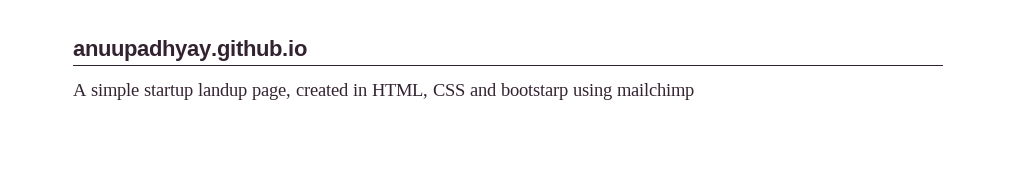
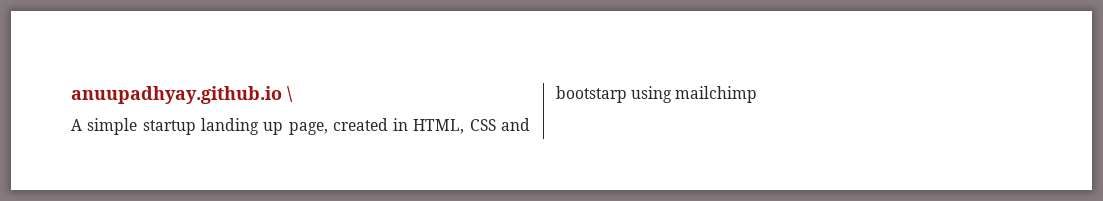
- anuupadhyay.github.io
+ anuupadhyay.github.io \
- A simple startup landup page, created in HTML, CSS and bootstarp using mailchimp
+ A simple startup landing up page, created in HTML, CSS and bootstarp using mailchimp

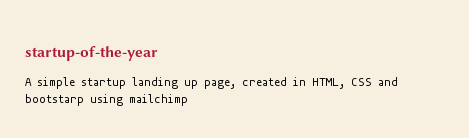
- anuupadhyay.github.io \
+ startup-of-the-year

